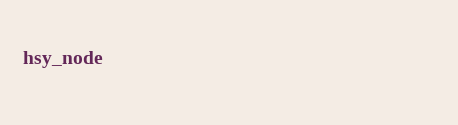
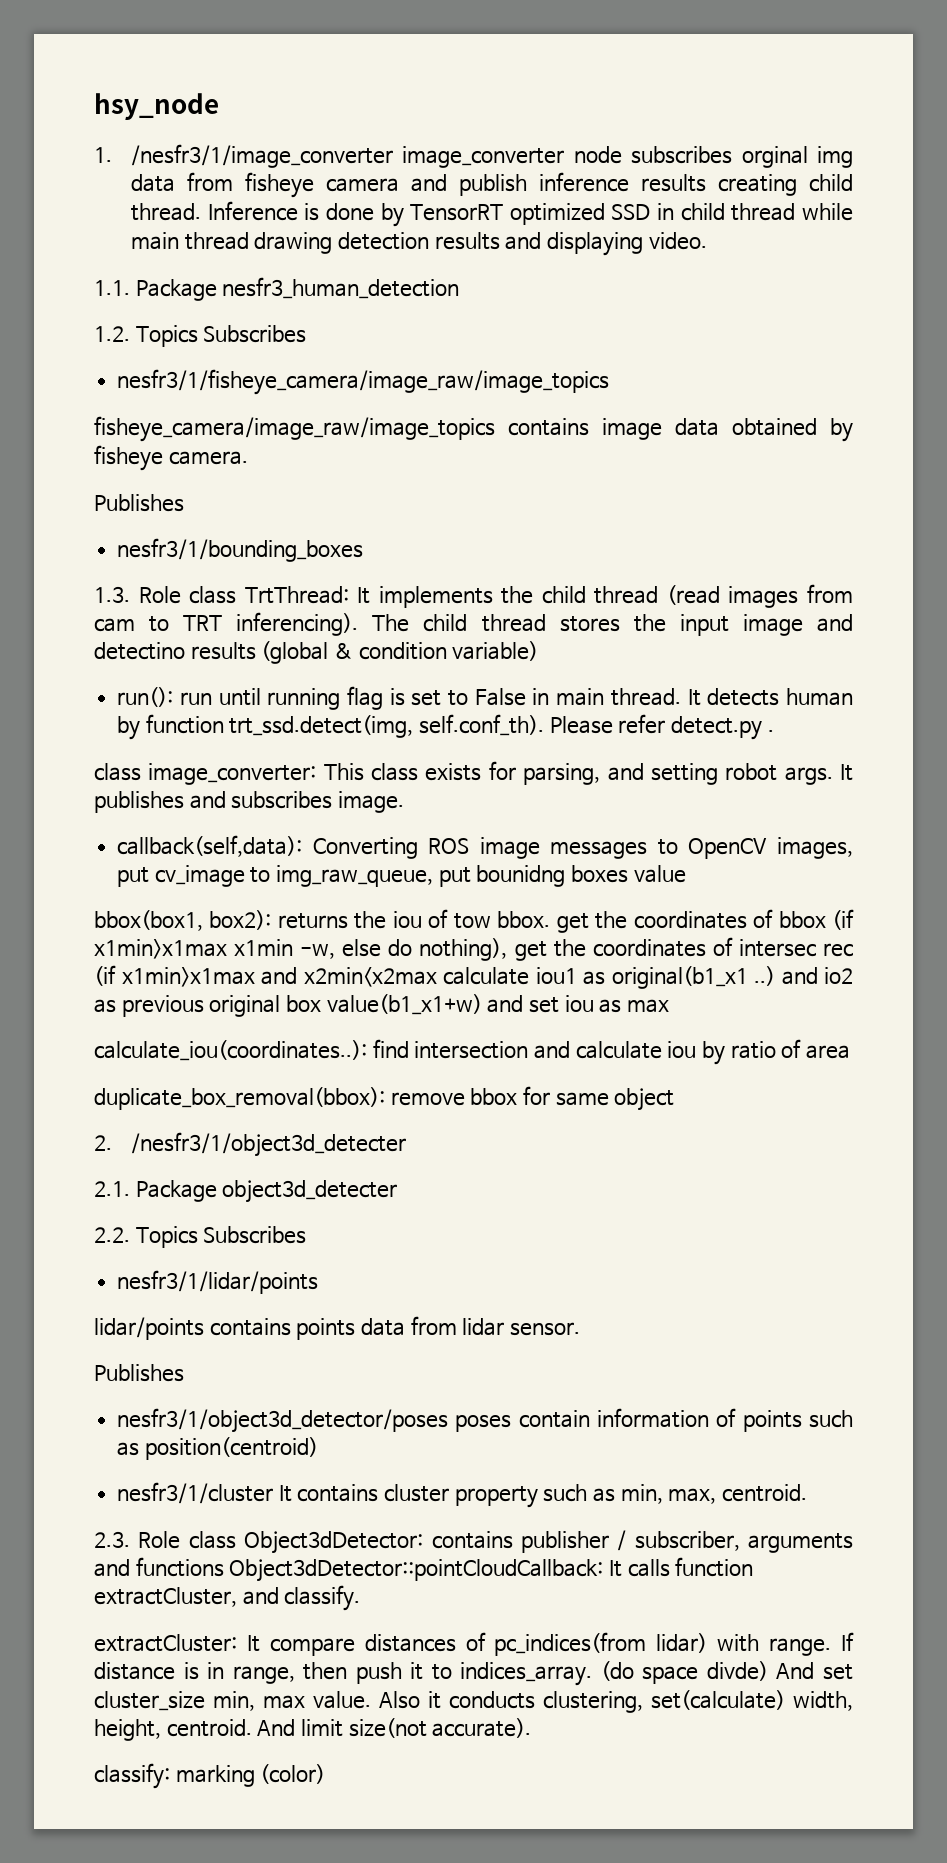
+ 1. /nesfr3/1/image_converter image_converter node subscribes orginal img data from fisheye camera and publish inference results creating child thread. Inference is done by TensorRT optimized SSD in child thread while main thread drawing detection results and displaying video.
+ 1.1. Package nesfr3_human_detection
+ 1.2. Topics Subscribes
+ nesfr3/1/fisheye_camera/image_raw/image_topics
+ fisheye_camera/image_raw/image_topics contains image data obtained by fisheye camera.
+ Publishes
+ nesfr3/1/bounding_boxes
+ 1.3. Role class TrtThread: It implements the child thread (read images from cam to TRT inferencing). The child thread stores the input image and detectino results (global & condition variable)
+ run(): run until running flag is set to False in main thread. It detects human by function trt_ssd.detect(img, self.conf_th). Please refer detect.py .
+ class image_converter: This class exists for parsing, and setting robot args. It publishes and subscribes image.
+ callback(self,data): Converting ROS image messages to OpenCV images, put cv_image to img_raw_queue, put bounidng boxes value
+ bbox(box1, box2): returns the iou of tow bbox. get the coordinates of bbox (if x1min>x1max x1min -w, else do nothing), get the coordinates of intersec rec (if x1min>x1max and x2min<x2max calculate iou1 as original(b1_x1 ..) and io2 as previous original box value(b1_x1+w) and set iou as max
+ calculate_iou(coordinates..): find intersection and calculate iou by ratio of area
+ duplicate_box_removal(bbox): remove bbox for same object
+ 2. /nesfr3/1/object3d_detecter
+ 2.1. Package object3d_detecter
+ 2.2. Topics Subscribes
+ nesfr3/1/lidar/points
+ lidar/points contains points data from lidar sensor.
+ Publishes
+ nesfr3/1/object3d_detector/poses poses contain information of points such as position(centroid)
+ nesfr3/1/cluster It contains cluster property such as min, max, centroid.
+ 2.3. Role class Object3dDetector: contains publisher / subscriber, arguments and functions Object3dDetector::pointCloudCallback: It calls function extractCluster, and classify.
+ extractCluster: It compare distances of pc_indices(from lidar) with range. If distance is in range, then push it to indices_array. (do space divde) And set cluster_size min, max value. Also it conducts clustering, set(calculate) width, height, centroid. And limit size(not accurate).
+ classify: marking (color)

